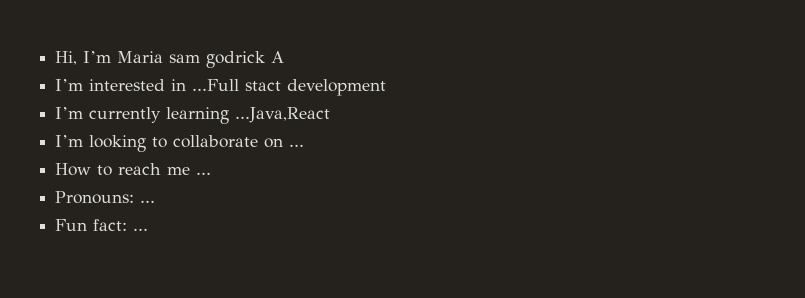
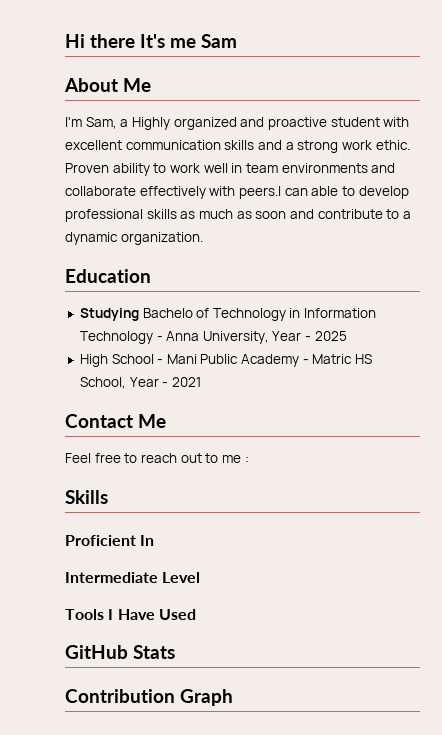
- Hi, I’m Maria sam godrick A
- I’m interested in ...Full stact development
- I’m currently learning ...Java,React
- I’m looking to collaborate on ...
- How to reach me ...
- Pronouns: ...
- Fun fact: ...
+ Hi there It's me Sam
+ About Me
+ I'm Sam, a Highly organized and proactive student with excellent communication skills and a strong work ethic. Proven ability to work well in team environments and collaborate effectively with peers.I can able to develop professional skills as much as soon and contribute to a dynamic organization.
+ Education
+ Studying Bachelo of Technology in Information Technology - Anna University, Year - 2025
+ High School - Mani Public Academy - Matric HS School, Year - 2021
+ Contact Me
+ Feel free to reach out to me :
+ Skills
+ Proficient In
+ Intermediate Level
+ Tools I Have Used
+ GitHub Stats
+ Contribution Graph

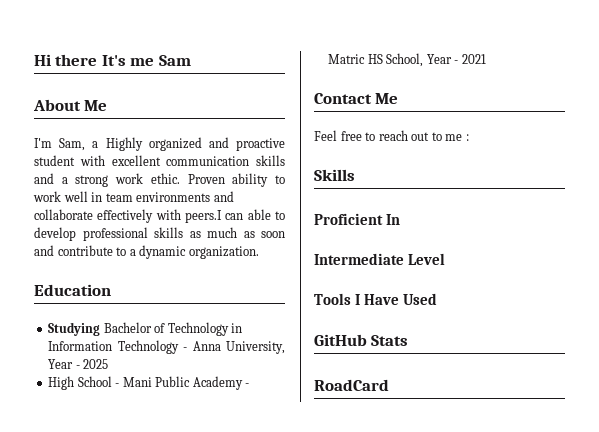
- Studying Bachelo of Technology in Information Technology - Anna University, Year - 2025
+ Studying Bachelor of Technology in Information Technology - Anna University, Year - 2025
- Contribution Graph
+ RoadCard

